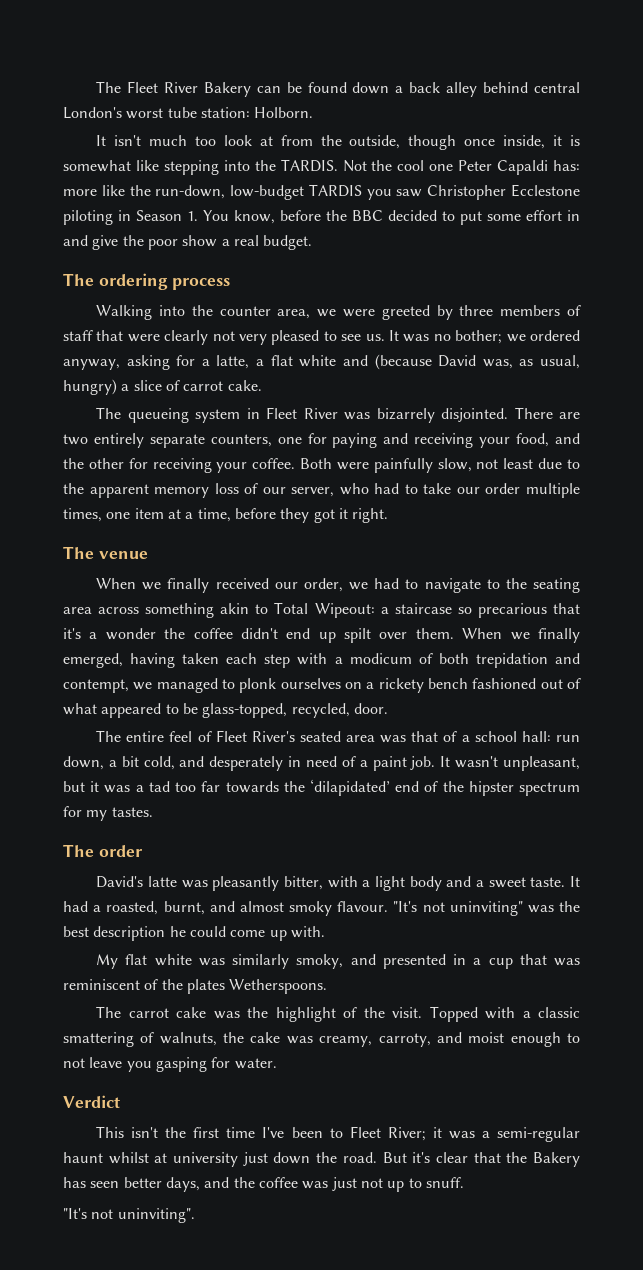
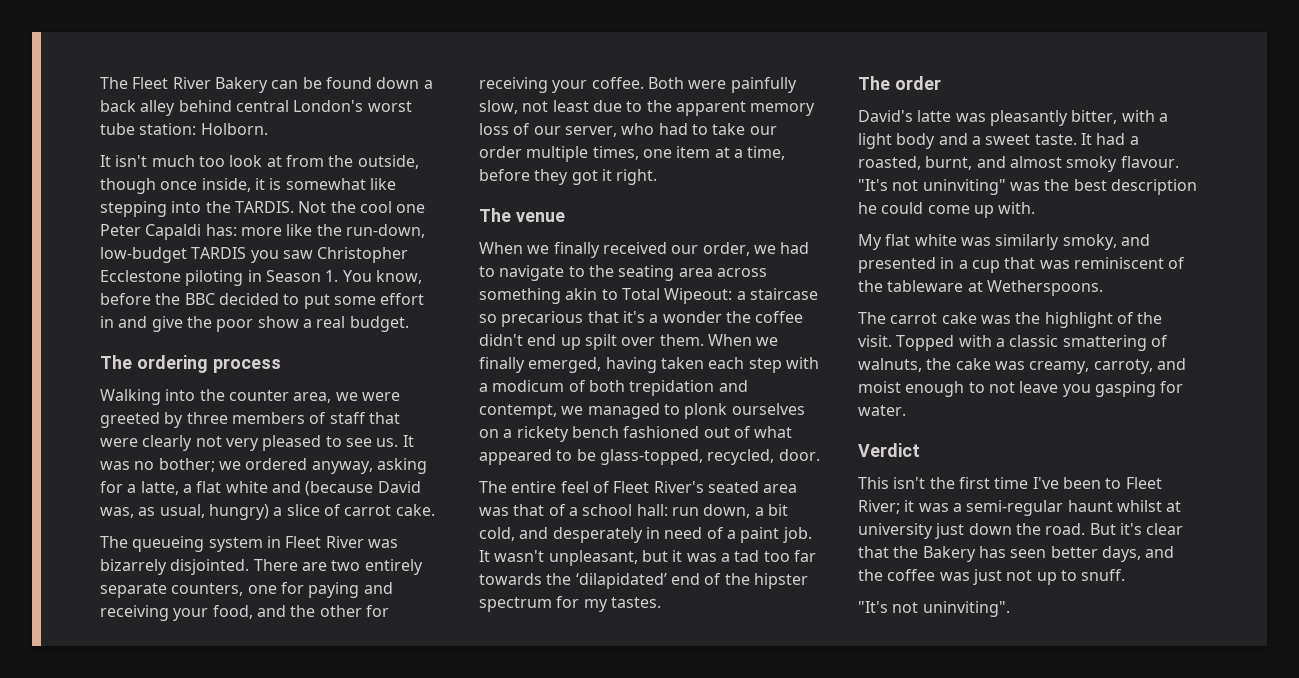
- My flat white was similarly smoky, and presented in a cup that was reminiscent of the plates Wetherspoons.
+ My flat white was similarly smoky, and presented in a cup that was reminiscent of the tableware at Wetherspoons.

